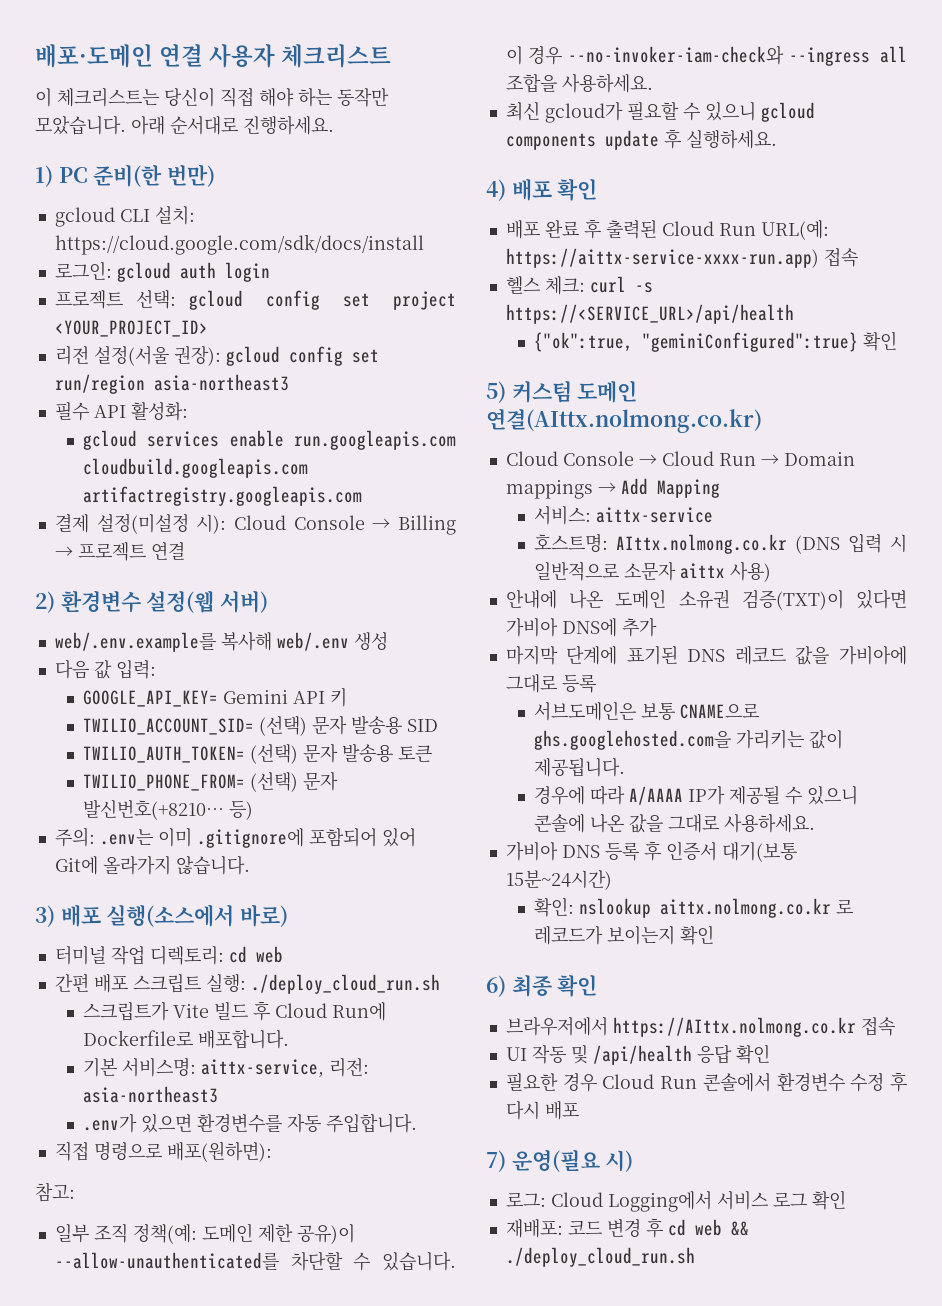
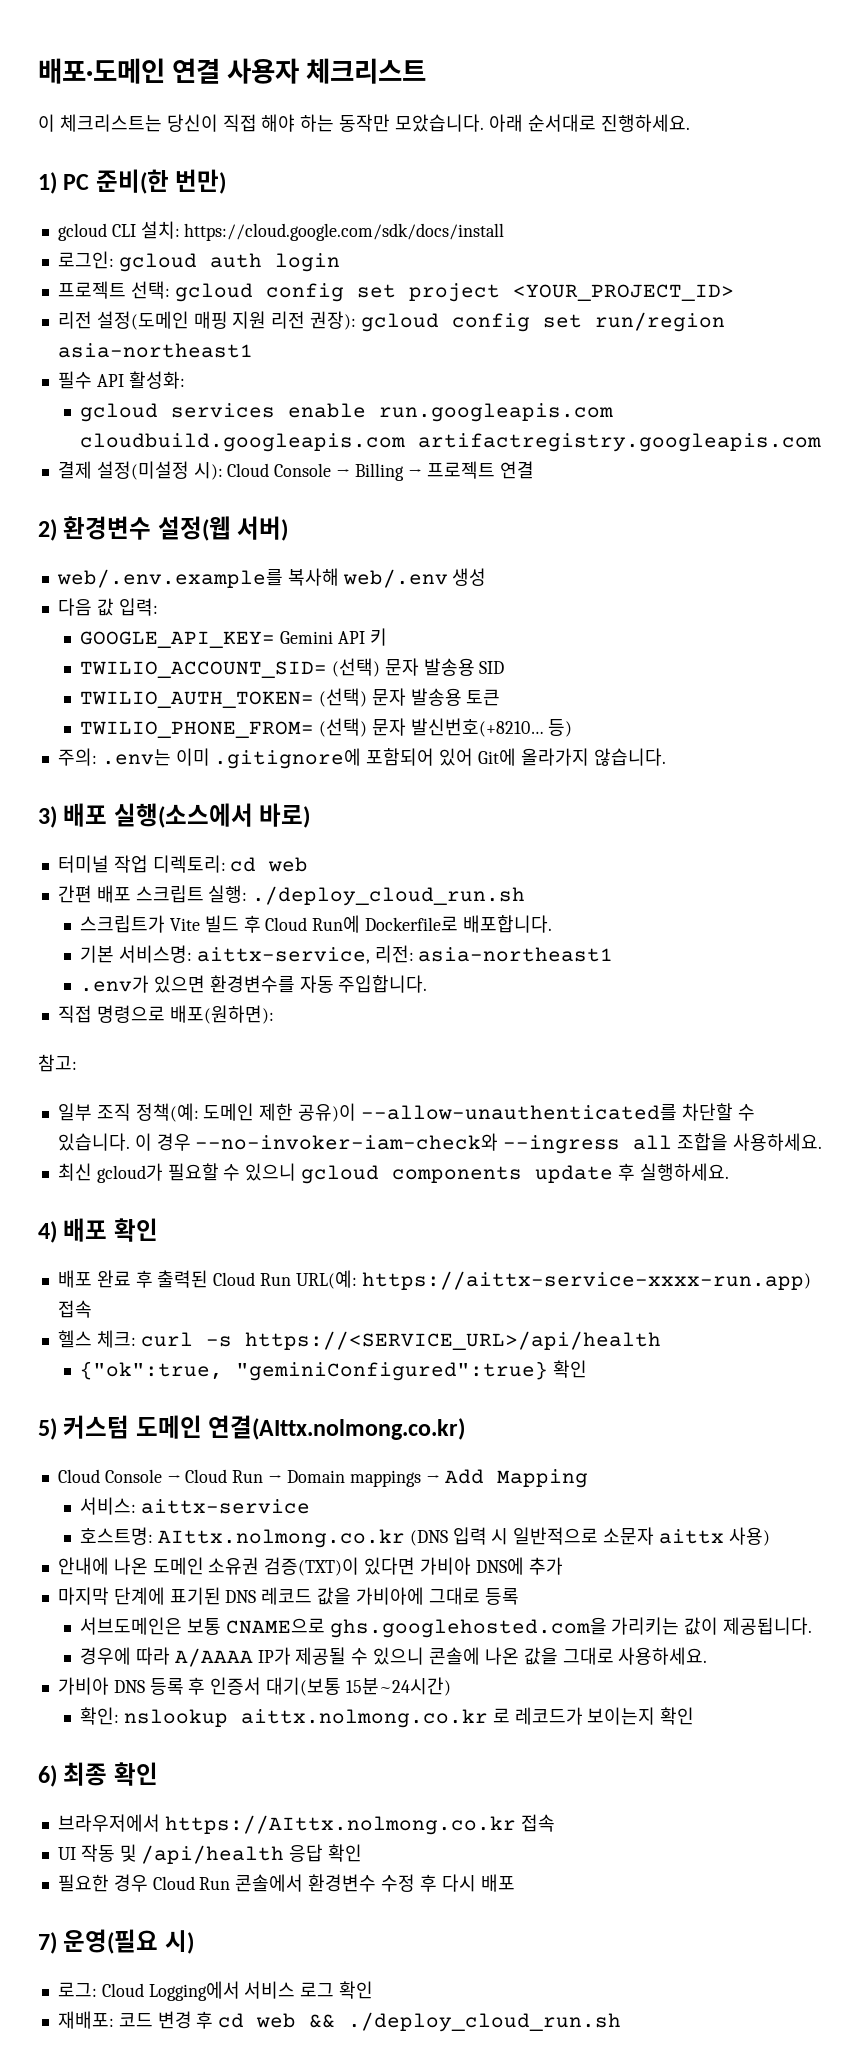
- 리전 설정(서울 권장): gcloud config set run/region asia-northeast3
+ 리전 설정(도메인 매핑 지원 리전 권장): gcloud config set run/region asia-northeast1
- 기본 서비스명: aittx-service, 리전: asia-northeast3
+ 기본 서비스명: aittx-service, 리전: asia-northeast1

